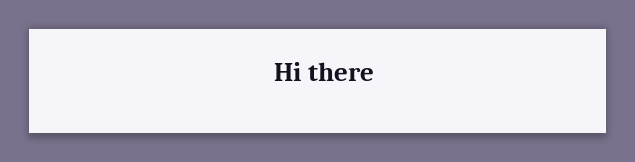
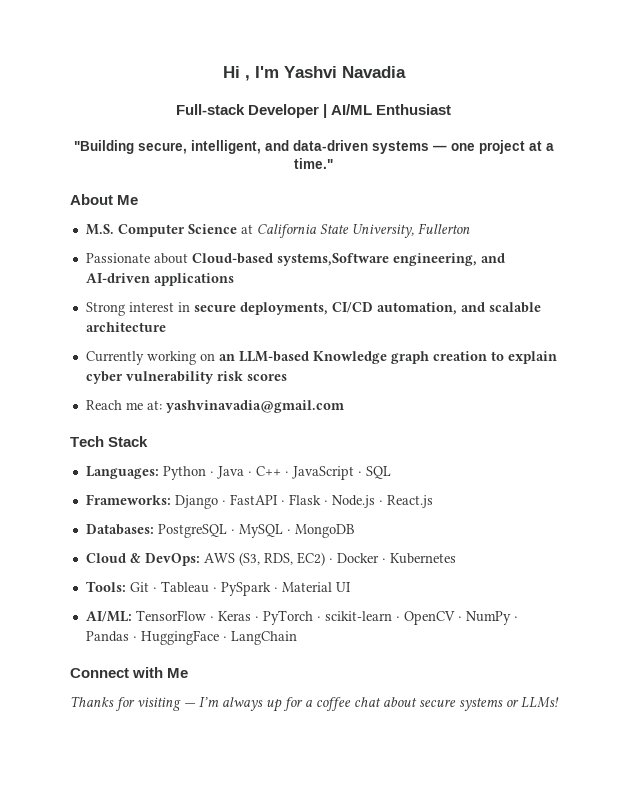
- Hi there
+ Hi , I'm Yashvi Navadia
+ Full-stack Developer | AI/ML Enthusiast
+ "Building secure, intelligent, and data-driven systems — one project at a time."
+ About Me
+ M.S. Computer Science at California State University, Fullerton
+ Passionate about Cloud-based systems,Software engineering, and AI-driven applications
+ Strong interest in secure deployments, CI/CD automation, and scalable architecture
+ Currently working on an LLM-based Knowledge graph creation to explain cyber vulnerability risk scores
+ Reach me at: yashvinavadia@gmail.com
+ Tech Stack
+ Languages: Python · Java · C++ · JavaScript · SQL
+ Frameworks: Django · FastAPI · Flask · Node.js · React.js
+ Databases: PostgreSQL · MySQL · MongoDB
+ Cloud & DevOps: AWS (S3, RDS, EC2) · Docker · Kubernetes
+ Tools: Git · Tableau · PySpark · Material UI
+ AI/ML: TensorFlow · Keras · PyTorch · scikit-learn · OpenCV · NumPy · Pandas · HuggingFace · LangChain
+ Connect with Me
+ Thanks for visiting — I’m always up for a coffee chat about secure systems or LLMs!

